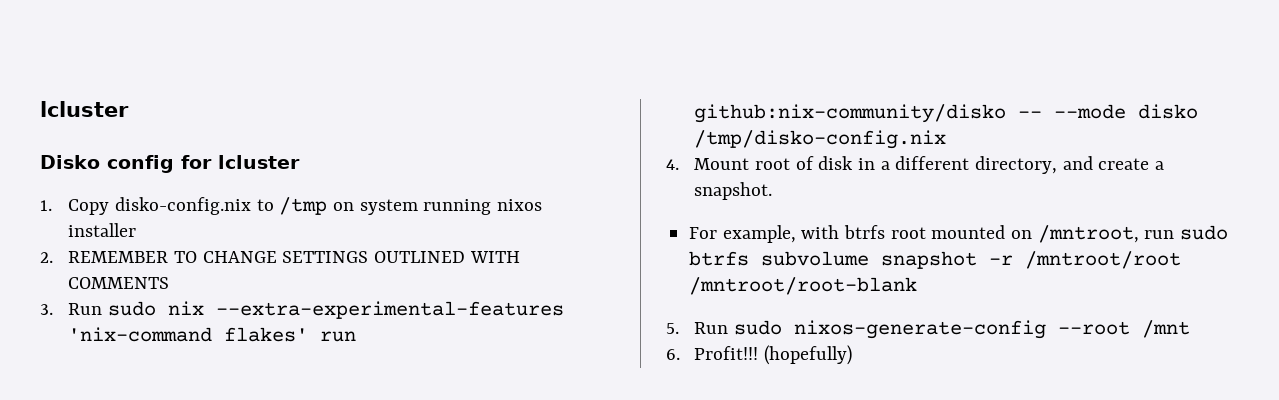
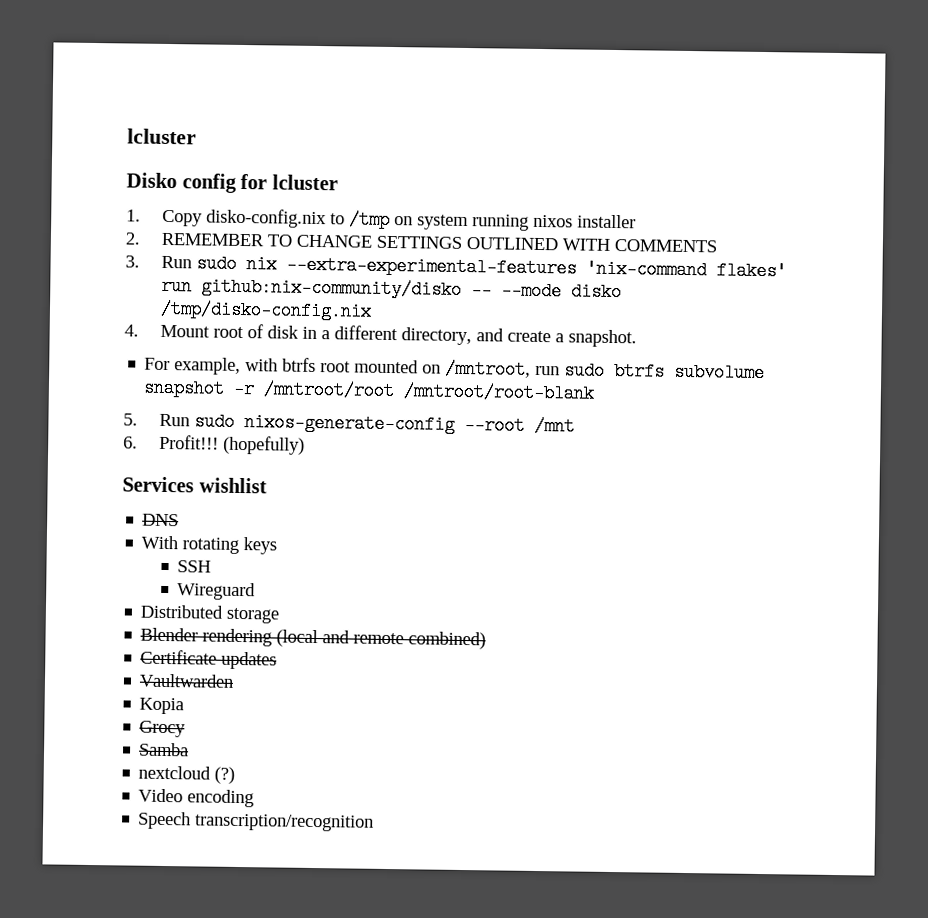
+ Services wishlist
+ DNS
+ With rotating keys
+ SSH
+ Wireguard
+ Distributed storage
+ Blender rendering (local and remote combined)
+ Certificate updates
+ Vaultwarden
+ Kopia
+ Grocy
+ Samba
+ nextcloud (?)
+ Video encoding
+ Speech transcription/recognition

